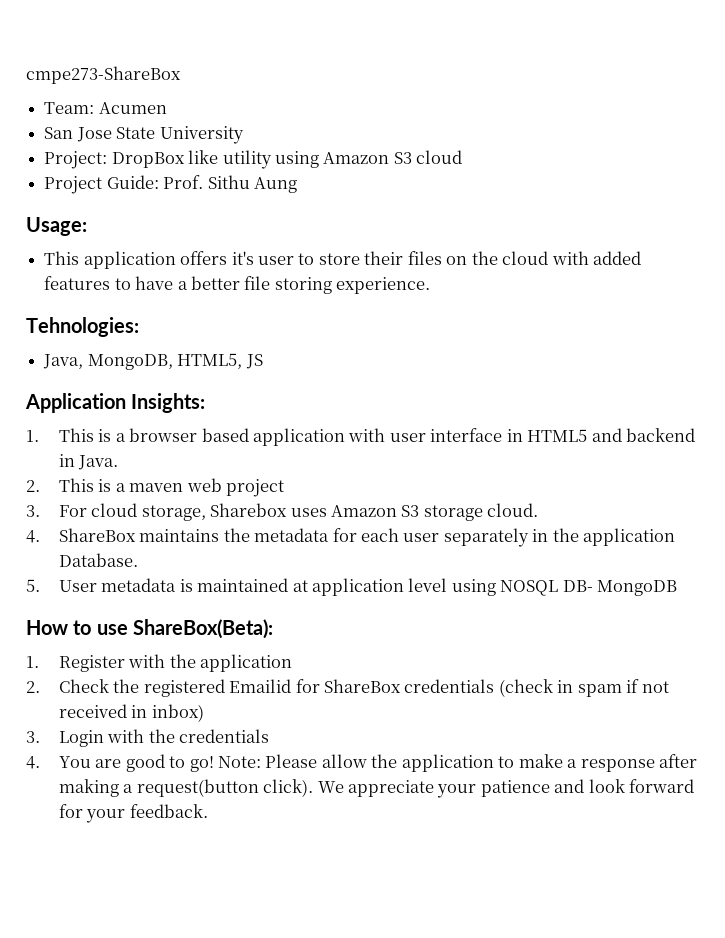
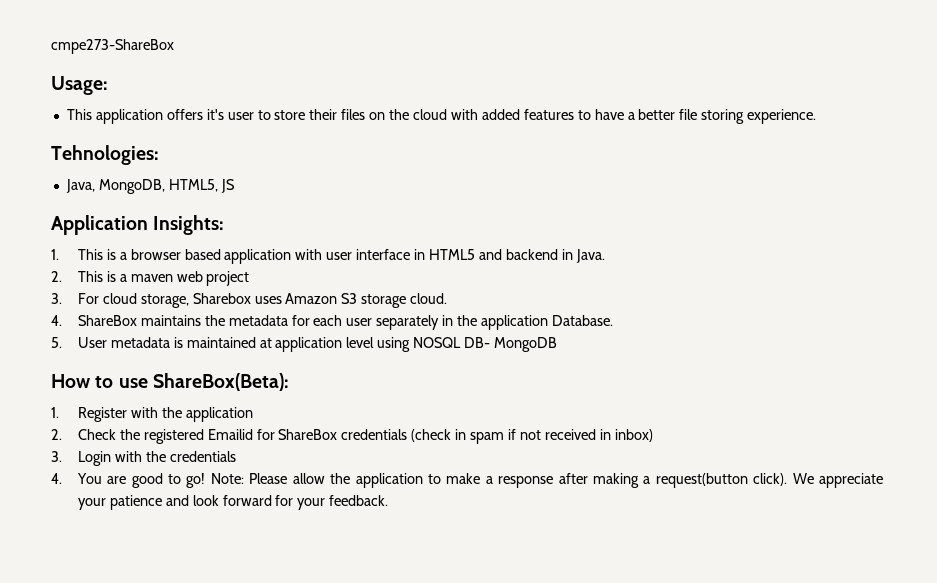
- Team: Acumen
- San Jose State University
- Project: DropBox like utility using Amazon S3 cloud
- Project Guide: Prof. Sithu Aung

